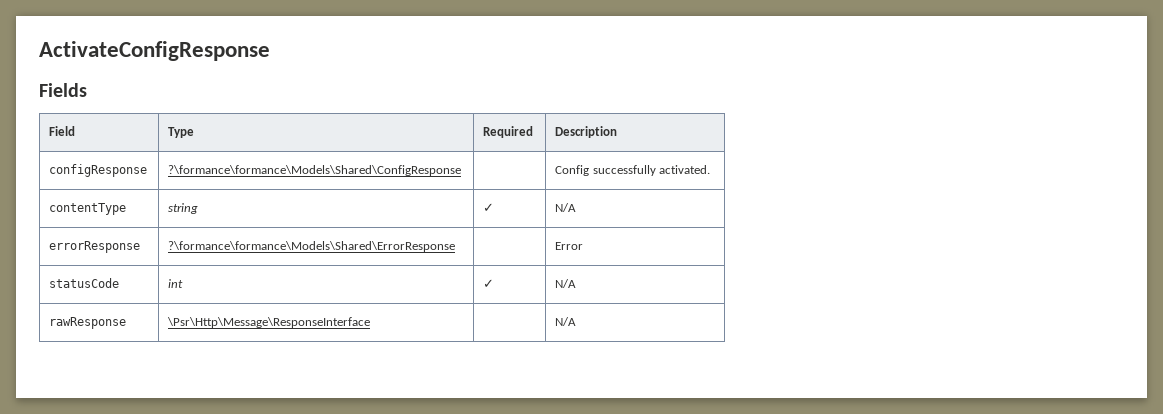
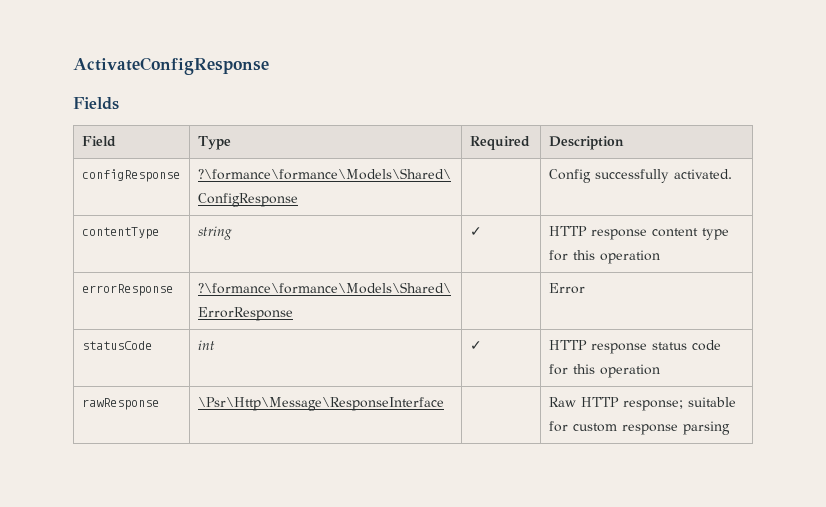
- contentType | string | ✓ | N/A
+ contentType | string | ✓ | HTTP response content type for this operation
- statusCode | int | ✓ | N/A
- rawResponse | \Psr\Http\Message\ResponseInterface | | N/A
+ statusCode | int | ✓ | HTTP response status code for this operation
+ rawResponse | \Psr\Http\Message\ResponseInterface | | Raw HTTP response; suitable for custom response parsing

